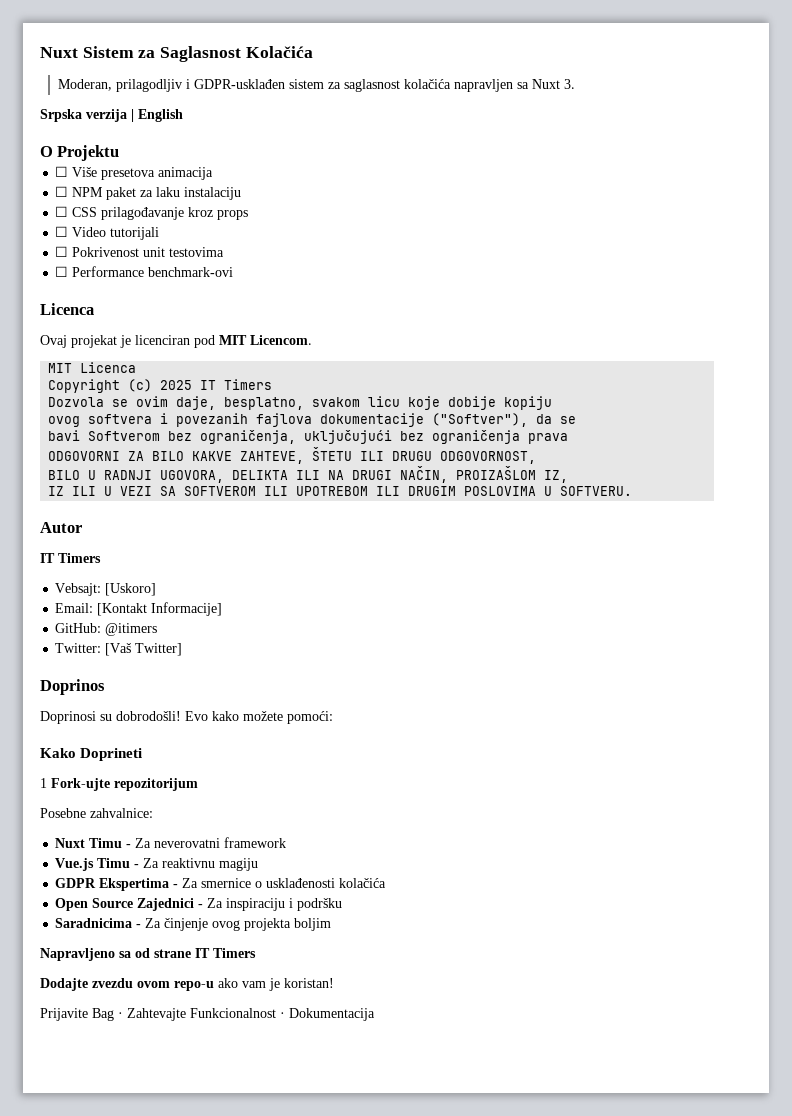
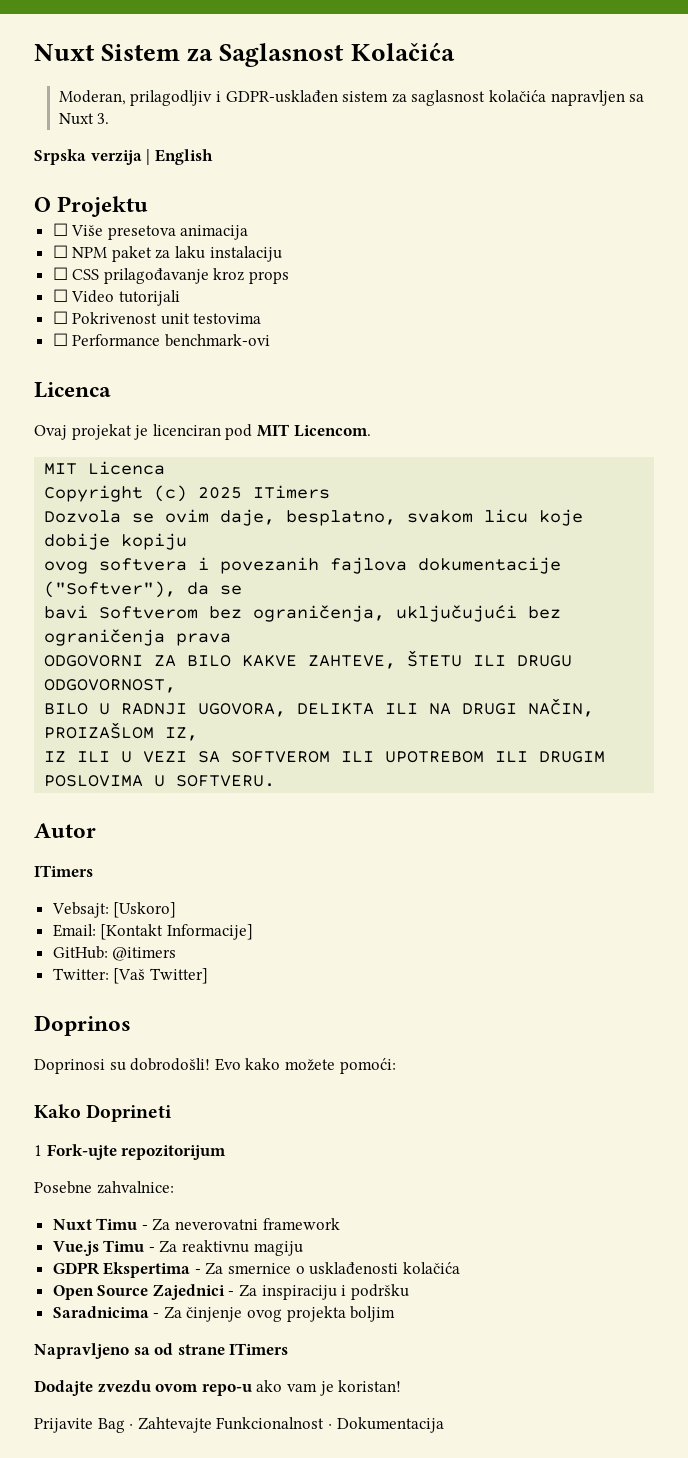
- Copyright (c) 2025 IT Timers
+ Copyright (c) 2025 ITimers
  Autor
- IT Timers
+ ITimers
- Napravljeno sa od strane IT Timers
+ Napravljeno sa od strane ITimers

